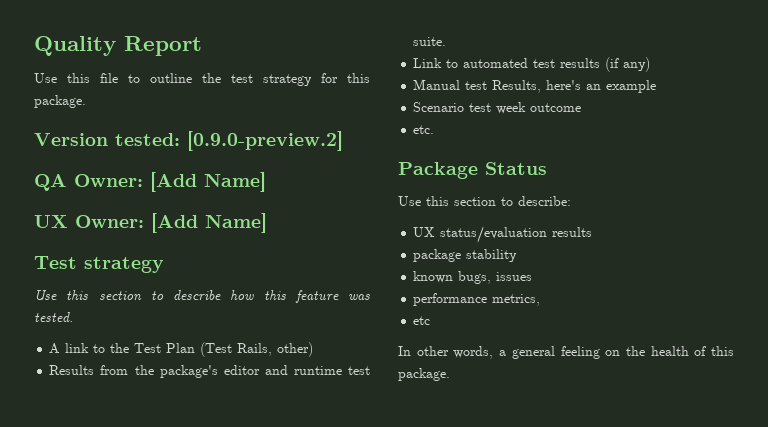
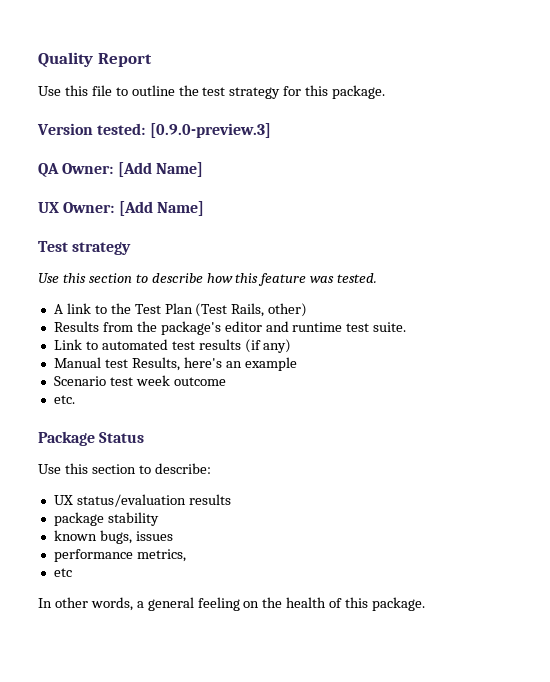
- Version tested: [0.9.0-preview.2]
+ Version tested: [0.9.0-preview.3]

